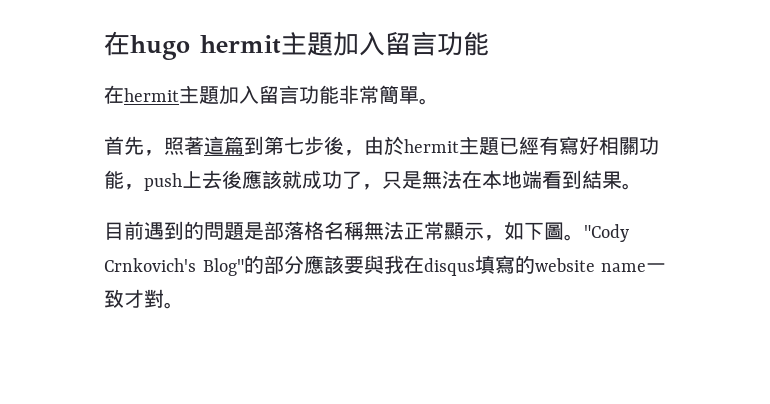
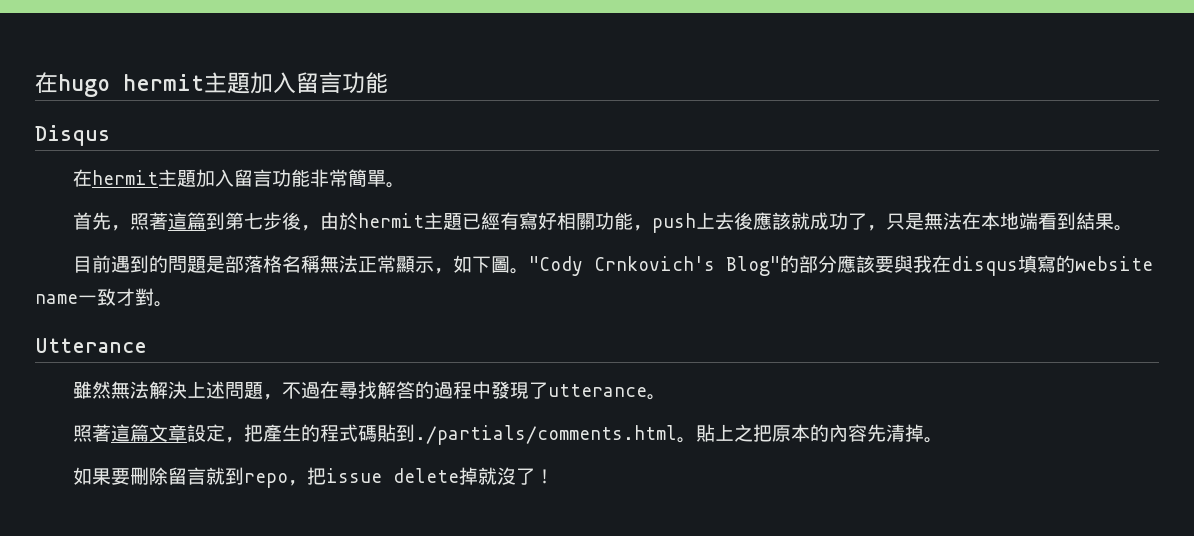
+ Disqus
+ Utterance
+ 雖然無法解決上述問題，不過在尋找解答的過程中發現了utterance。
+ 照著這篇文章設定，把產生的程式碼貼到./partials/comments.html。貼上之把原本的內容先清掉。
+ 如果要刪除留言就到repo，把issue delete掉就沒了！

